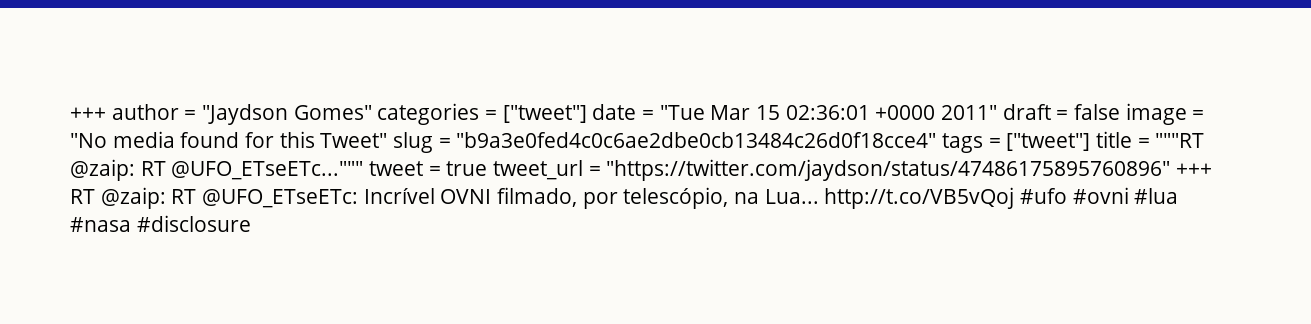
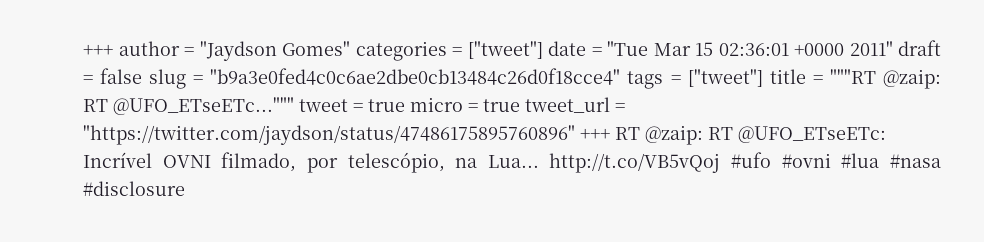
- +++ author = "Jaydson Gomes" categories = ["tweet"] date = "Tue Mar 15 02:36:01 +0000 2011" draft = false image = "No media found for this Tweet" slug = "b9a3e0fed4c0c6ae2dbe0cb13484c26d0f18cce4" tags = ["tweet"] title = """RT @zaip: RT @UFO_ETseETc...""" tweet = true tweet_url = "https://twitter.com/jaydson/status/47486175895760896" +++ RT @zaip: RT @UFO_ETseETc: Incrível OVNI filmado, por telescópio, na Lua... http://t.co/VB5vQoj #ufo #ovni #lua #nasa #disclosure
+ +++ author = "Jaydson Gomes" categories = ["tweet"] date = "Tue Mar 15 02:36:01 +0000 2011" draft = false slug = "b9a3e0fed4c0c6ae2dbe0cb13484c26d0f18cce4" tags = ["tweet"] title = """RT @zaip: RT @UFO_ETseETc...""" tweet = true micro = true tweet_url = "https://twitter.com/jaydson/status/47486175895760896" +++ RT @zaip: RT @UFO_ETseETc: Incrível OVNI filmado, por telescópio, na Lua... http://t.co/VB5vQoj #ufo #ovni #lua #nasa #disclosure

